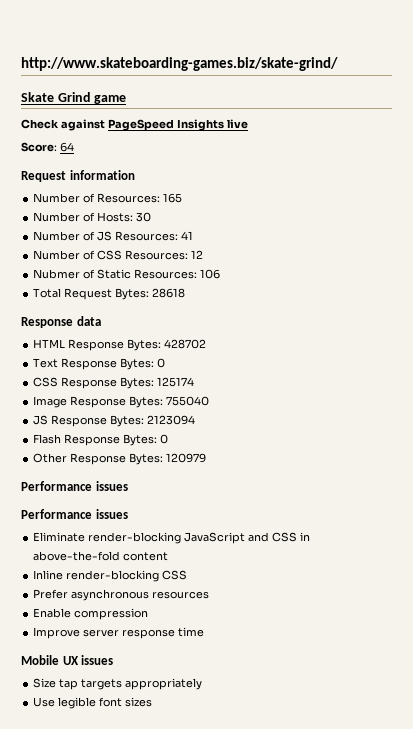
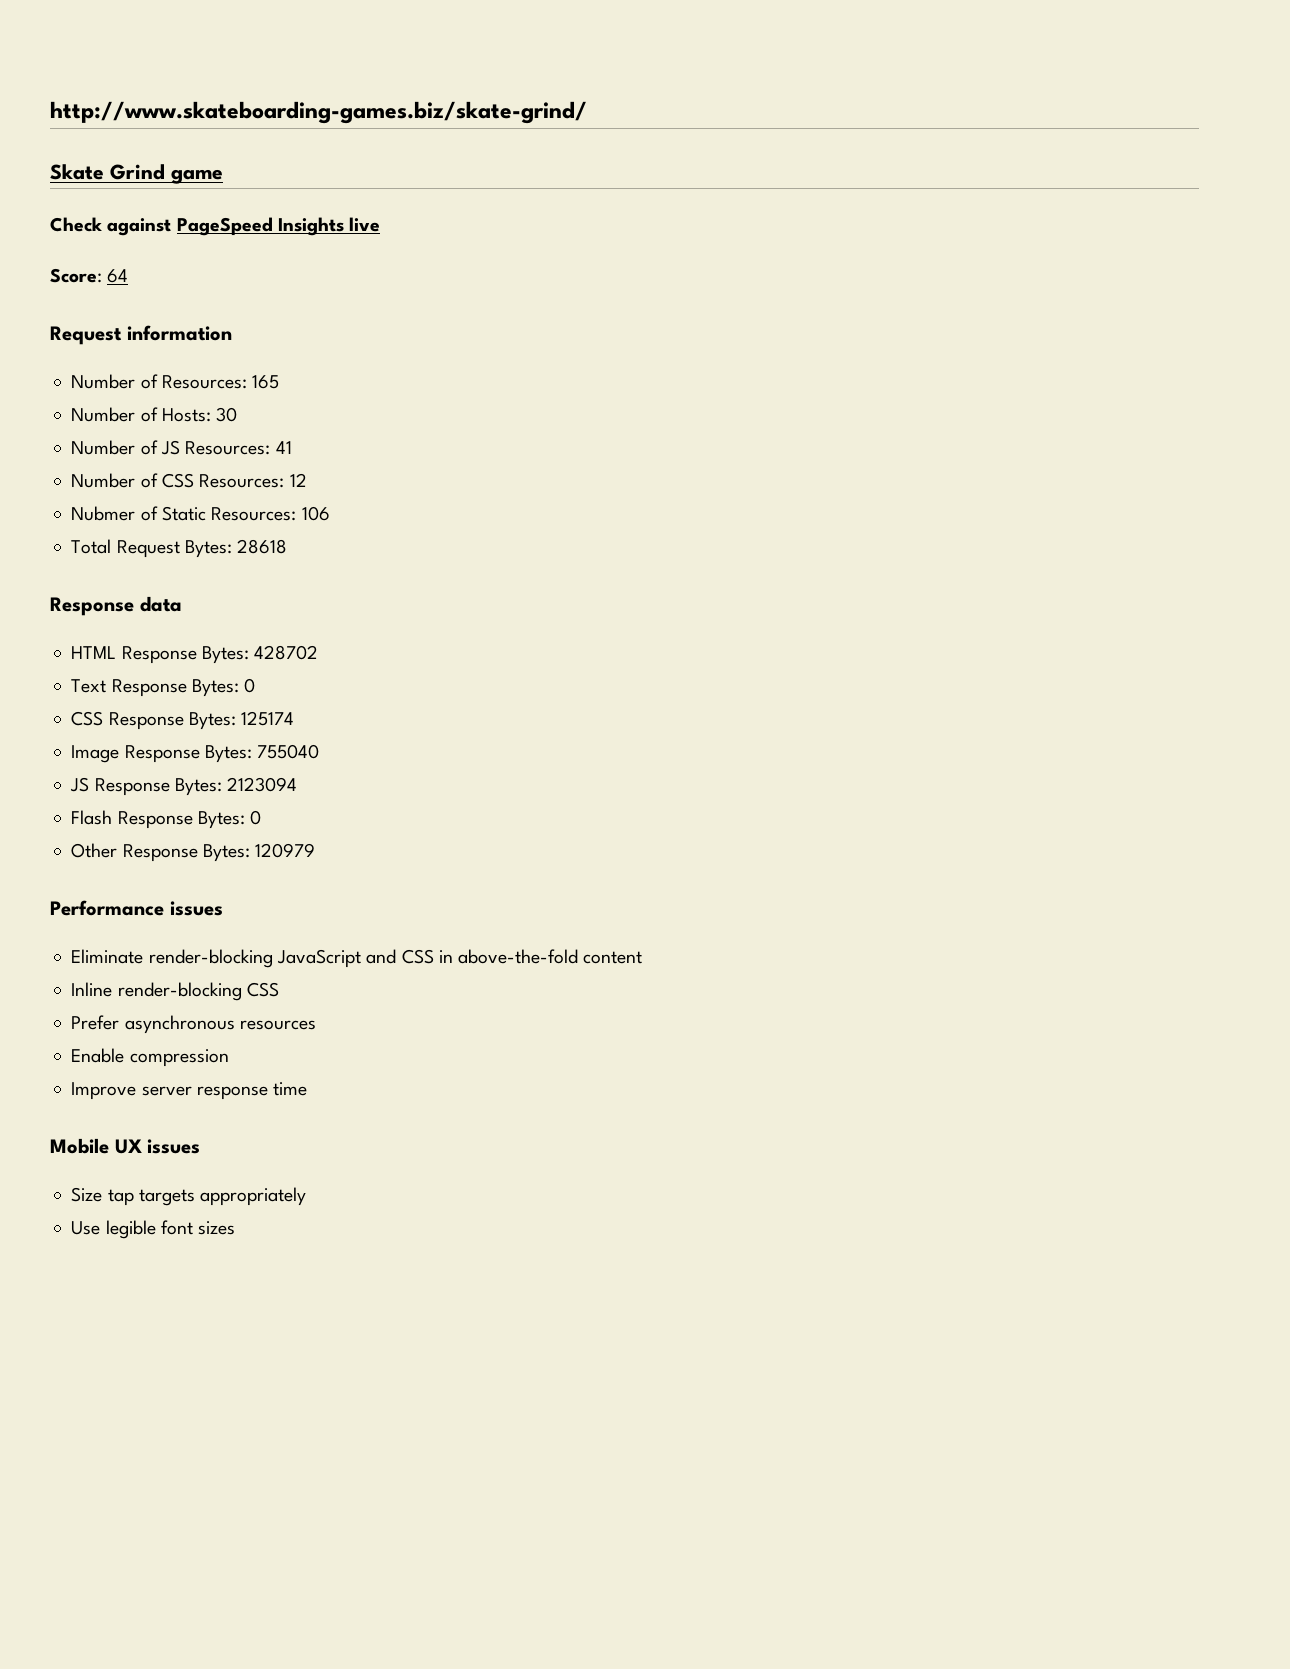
  Other Response Bytes: 120979
- Performance issues

